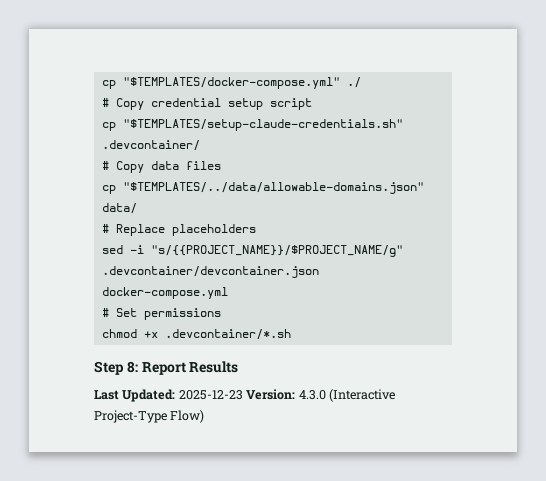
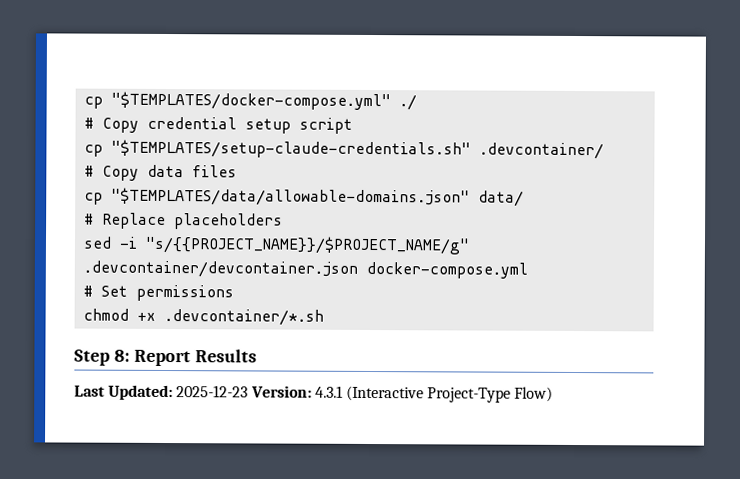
- cp "$TEMPLATES/../data/allowable-domains.json" data/
+ cp "$TEMPLATES/data/allowable-domains.json" data/
- Last Updated: 2025-12-23 Version: 4.3.0 (Interactive Project-Type Flow)
+ Last Updated: 2025-12-23 Version: 4.3.1 (Interactive Project-Type Flow)

